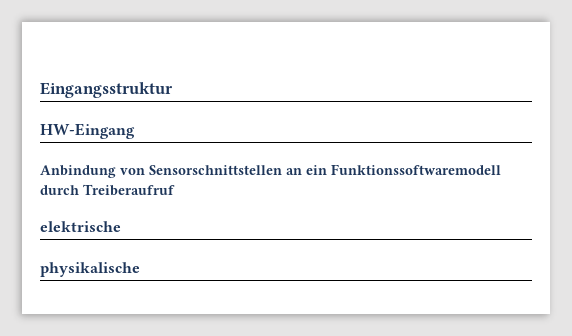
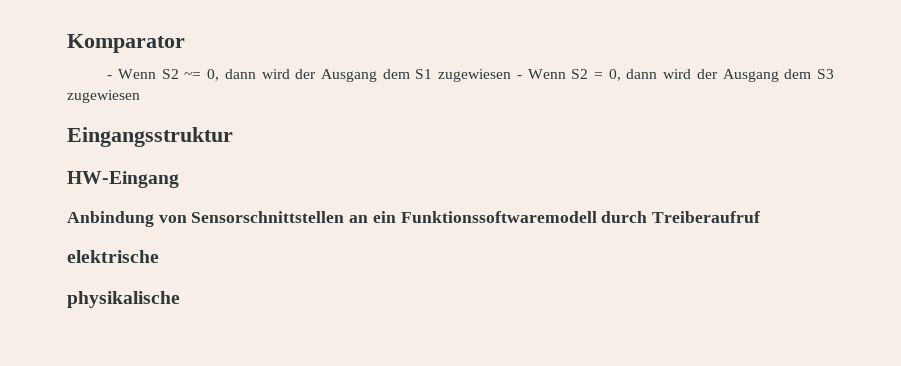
+ Komparator
+ - Wenn S2 ~= 0, dann wird der Ausgang dem S1 zugewiesen - Wenn S2 = 0, dann wird der Ausgang dem S3 zugewiesen

